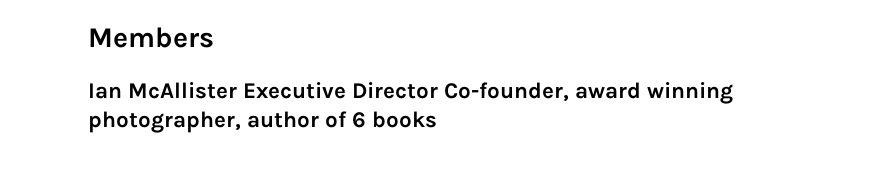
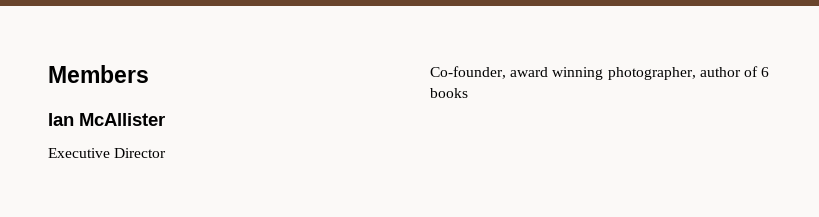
- Ian McAllister Executive Director Co-founder, award winning photographer, author of 6 books
+ Ian McAllister
+ Executive Director
+ Co-founder, award winning photographer, author of 6 books

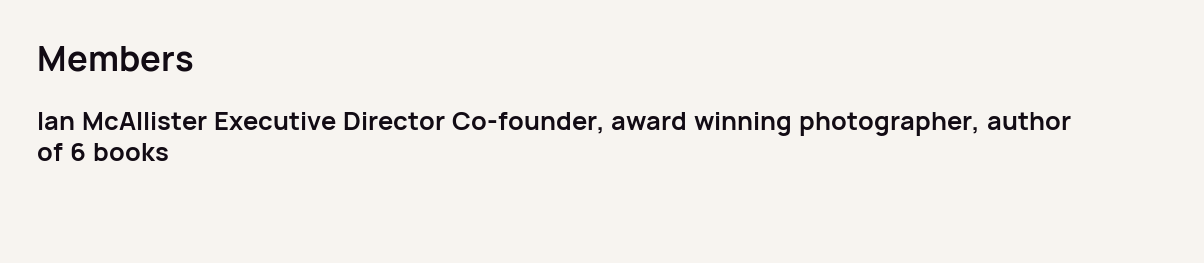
- Ian McAllister
- Executive Director
- Co-founder, award winning photographer, author of 6 books
+ Ian McAllister Executive Director Co-founder, award winning photographer, author of 6 books

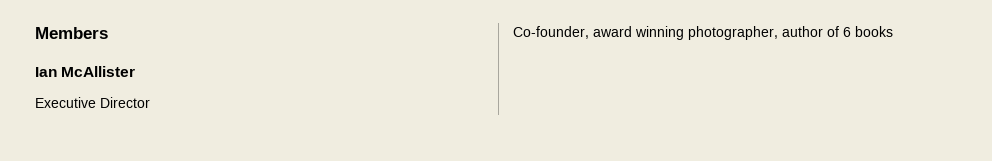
- Ian McAllister Executive Director Co-founder, award winning photographer, author of 6 books
+ Ian McAllister
+ Executive Director
+ Co-founder, award winning photographer, author of 6 books

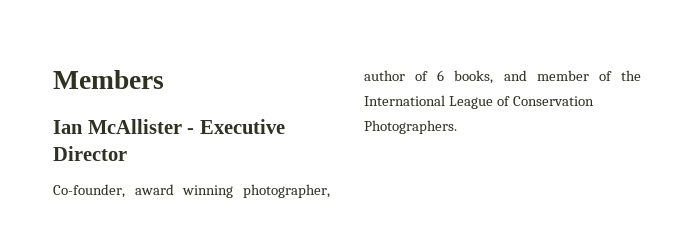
- Ian McAllister
- Executive Director
+ Ian McAllister - Executive Director
- Co-founder, award winning photographer, author of 6 books
+ Co-founder, award winning photographer, author of 6 books, and member of the International League of Conservation Photographers.

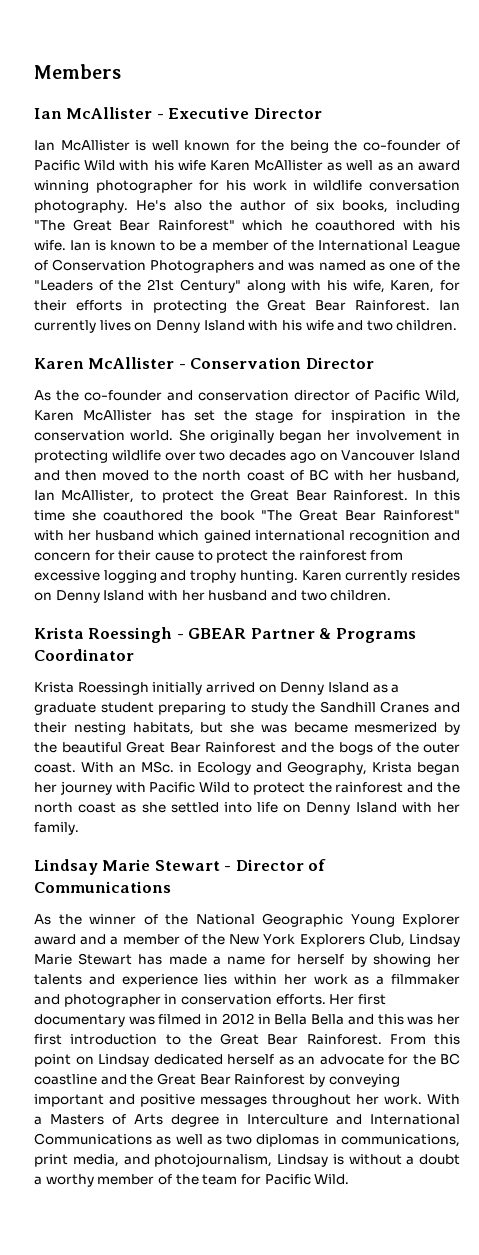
- Co-founder, award winning photographer, author of 6 books, and member of the International League of Conservation Photographers.
+ Ian McAllister is well known for the being the co-founder of Pacific Wild with his wife Karen McAllister as well as an award winning photographer for his work in wildlife conversation photography. He's also the author of six books, including "The Great Bear Rainforest" which he coauthored with his wife. Ian is known to be a member of the International League of Conservation Photographers and was named as one of the "Leaders of the 21st Century" along with his wife, Karen, for their efforts in protecting the Great Bear Rainforest. Ian currently lives on Denny Island with his wife and two children.
+ Karen McAllister - Conservation Director
+ As the co-founder and conservation director of Pacific Wild, Karen McAllister has set the stage for inspiration in the conservation world. She originally began her involvement in protecting wildlife over two decades ago on Vancouver Island and then moved to the north coast of BC with her husband, Ian McAllister, to protect the Great Bear Rainforest. In this time she coauthored the book "The Great Bear Rainforest" with her husband which gained international recognition and concern for their cause to protect the rainforest from excessive logging and trophy hunting. Karen currently resides on Denny Island with her husband and two children.
+ Krista Roessingh - GBEAR Partner & Programs Coordinator
+ Krista Roessingh initially arrived on Denny Island as a graduate student preparing to study the Sandhill Cranes and their nesting habitats, but she was became mesmerized by the beautiful Great Bear Rainforest and the bogs of the outer coast. With an MSc. in Ecology and Geography, Krista began her journey with Pacific Wild to protect the rainforest and the north coast as she settled into life on Denny Island with her family.
+ Lindsay Marie Stewart - Director of Communications
+ As the winner of the National Geographic Young Explorer award and a member of the New York Explorers Club, Lindsay Marie Stewart has made a name for herself by showing her talents and experience lies within her work as a filmmaker and photographer in conservation efforts. Her first documentary was filmed in 2012 in Bella Bella and this was her first introduction to the Great Bear Rainforest. From this point on Lindsay dedicated herself as an advocate for the BC coastline and the Great Bear Rainforest by conveying important and positive messages throughout her work. With a Masters of Arts degree in Interculture and International Communications as well as two diplomas in communications, print media, and photojournalism, Lindsay is without a doubt a worthy member of the team for Pacific Wild.

